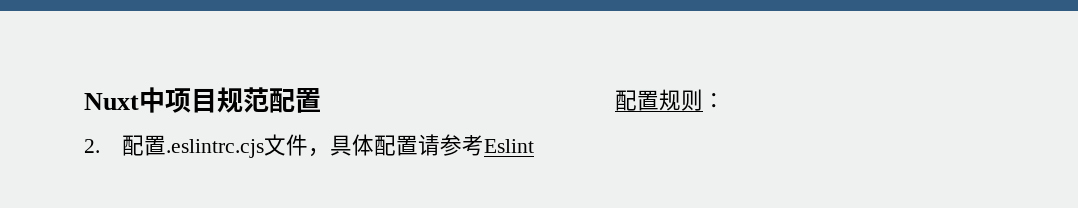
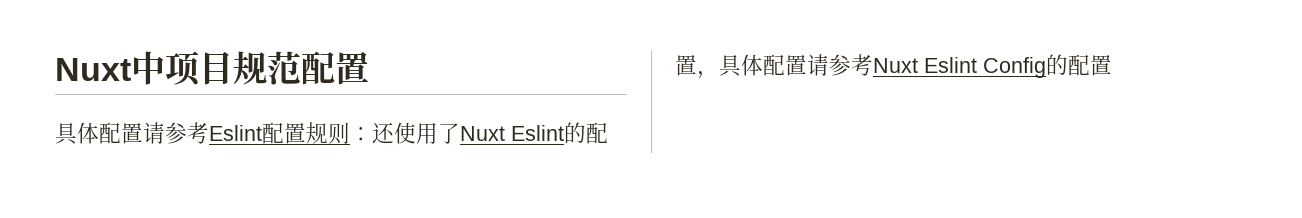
- 2.配置.eslintrc.cjs文件，具体配置请参考Eslint配置规则：
+ 具体配置请参考Eslint配置规则：还使用了Nuxt Eslint的配置，具体配置请参考Nuxt Eslint Config的配置

